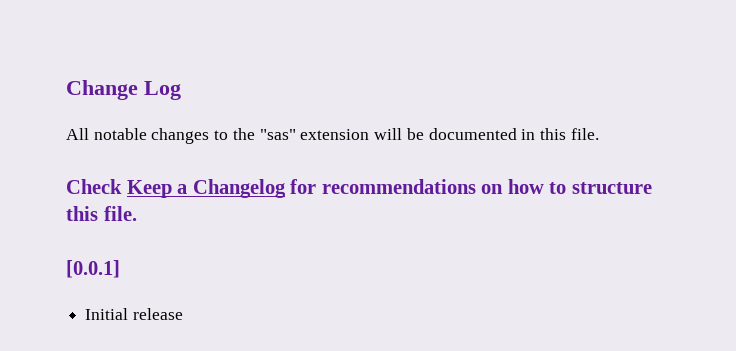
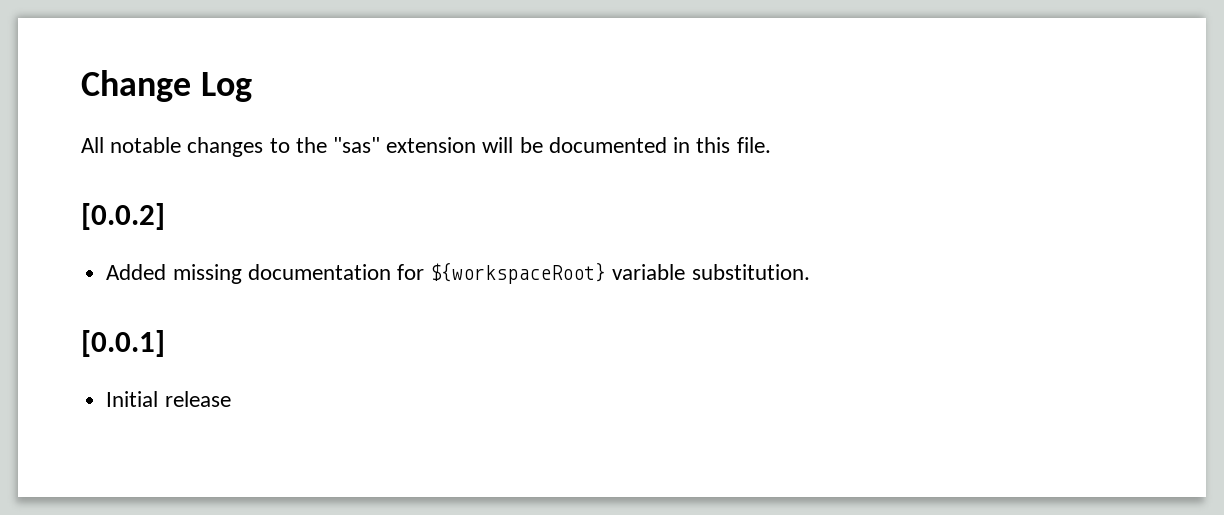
- Check Keep a Changelog for recommendations on how to structure this file.
+ [0.0.2]
+ Added missing documentation for ${workspaceRoot} variable substitution.

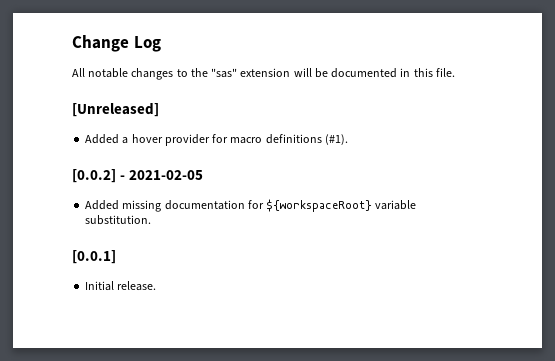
+ [Unreleased]
+ Added a hover provider for macro definitions (#1).
- [0.0.2]
+ [0.0.2] - 2021-02-05
- Initial release
+ Initial release.

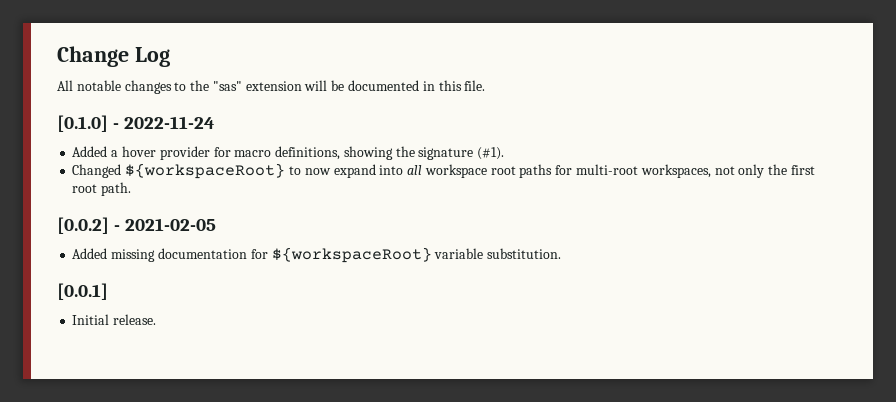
- [Unreleased]
+ [0.1.0] - 2022-11-24
- Added a hover provider for macro definitions (#1).
+ Added a hover provider for macro definitions, showing the signature (#1).
+ Changed ${workspaceRoot} to now expand into all workspace root paths for multi-root workspaces, not only the first root path.

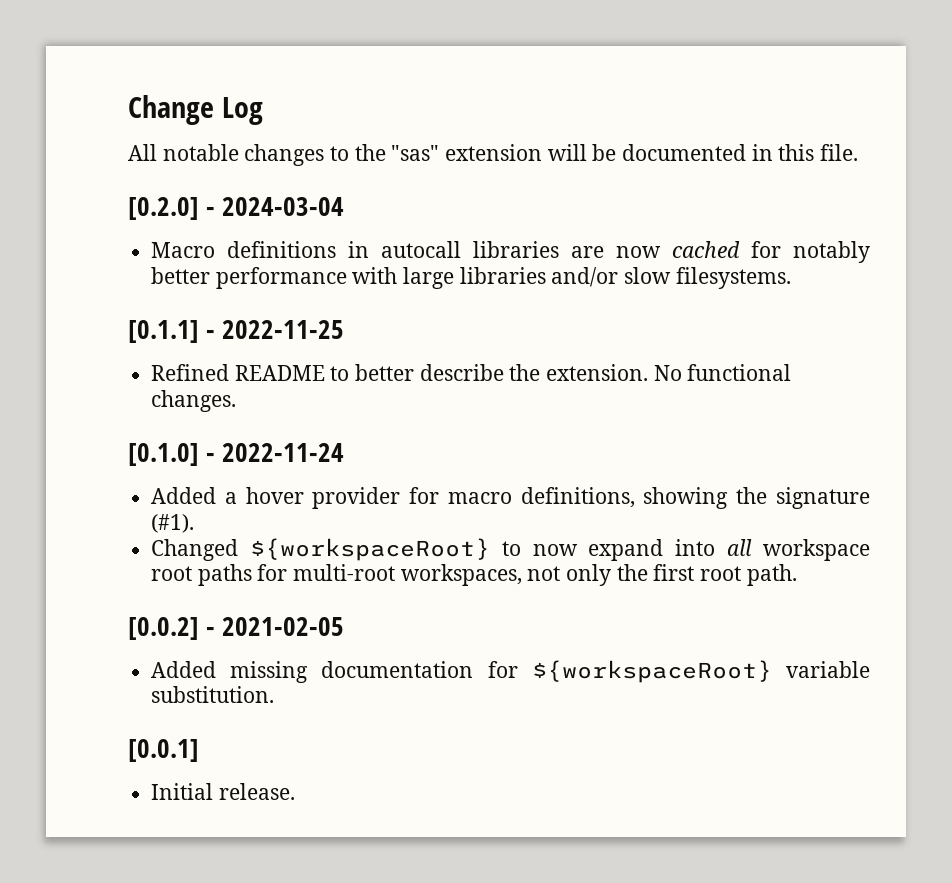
+ [0.2.0] - 2024-03-04
+ Macro definitions in autocall libraries are now cached for notably better performance with large libraries and/or slow filesystems.
+ [0.1.1] - 2022-11-25
+ Refined README to better describe the extension. No functional changes.

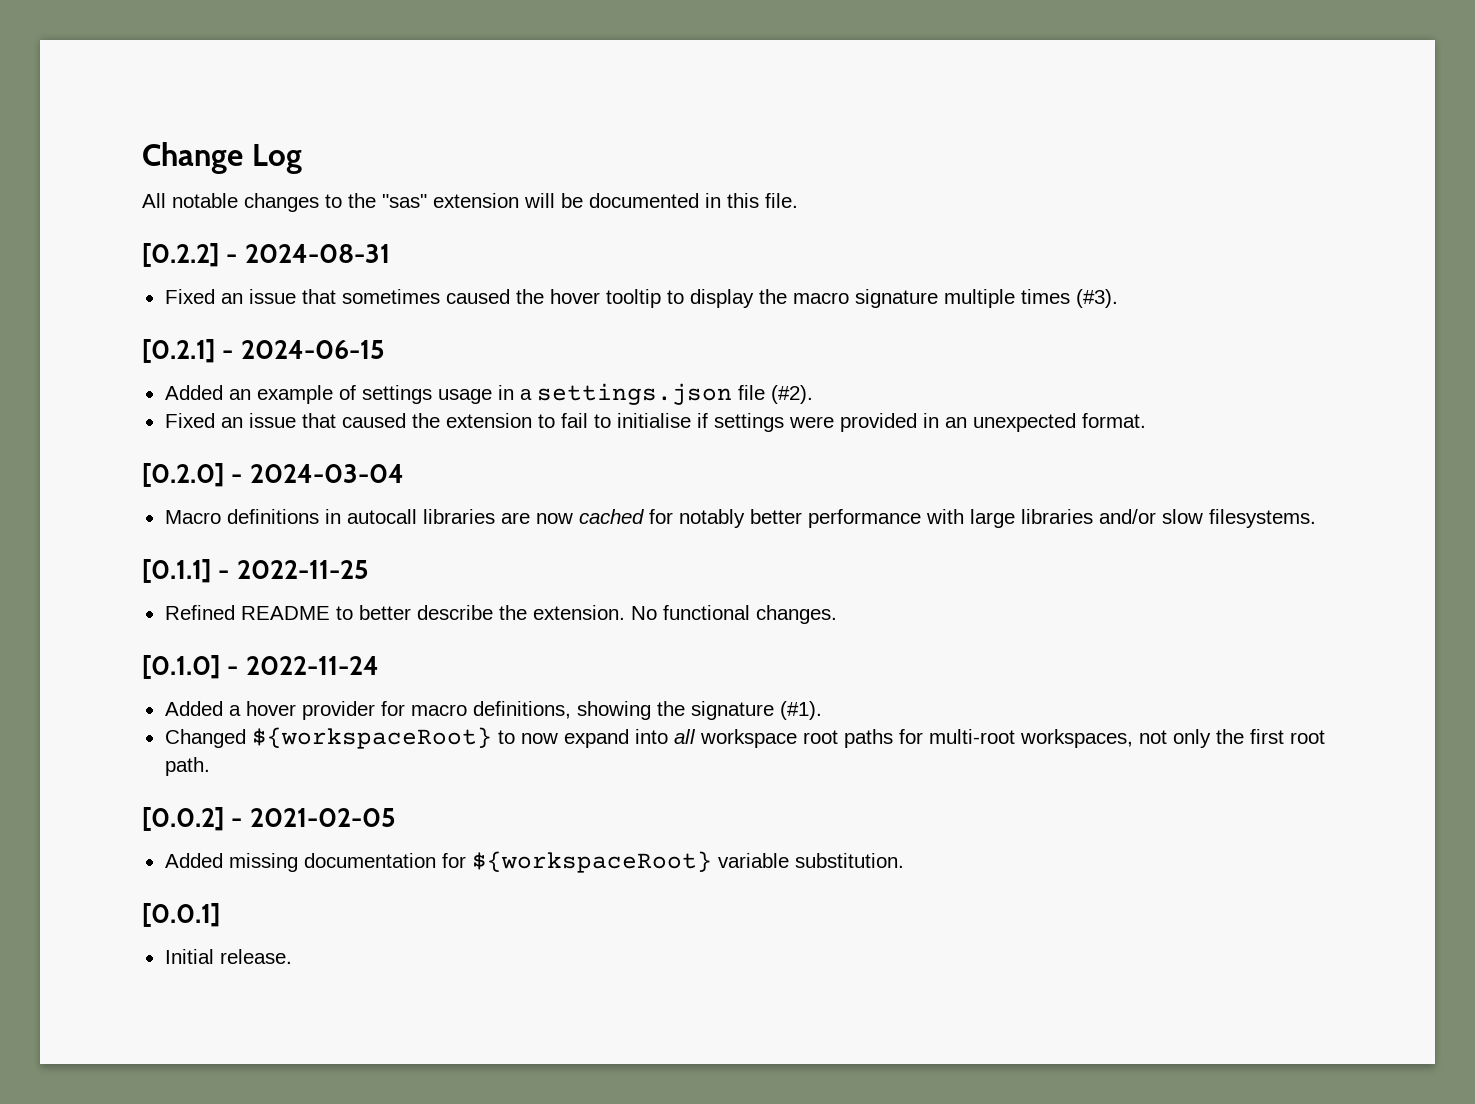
+ [0.2.2] - 2024-08-31
+ Fixed an issue that sometimes caused the hover tooltip to display the macro signature multiple times (#3).
+ [0.2.1] - 2024-06-15
+ Added an example of settings usage in a settings.json file (#2).
+ Fixed an issue that caused the extension to fail to initialise if settings were provided in an unexpected format.

